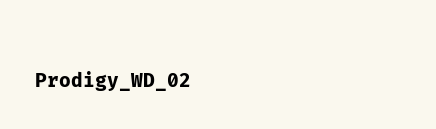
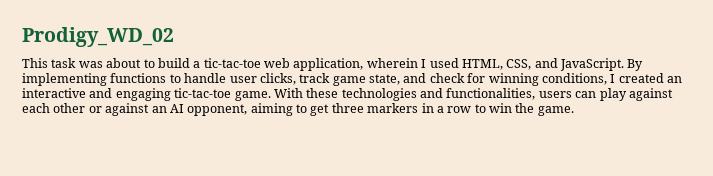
+ This task was about to build a tic-tac-toe web application, wherein I used HTML, CSS, and JavaScript. By implementing functions to handle user clicks, track game state, and check for winning conditions, I created an interactive and engaging tic-tac-toe game. With these technologies and functionalities, users can play against each other or against an AI opponent, aiming to get three markers in a row to win the game.

